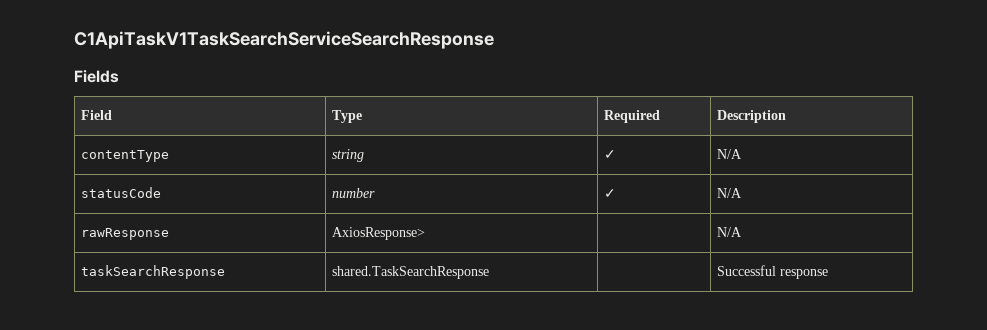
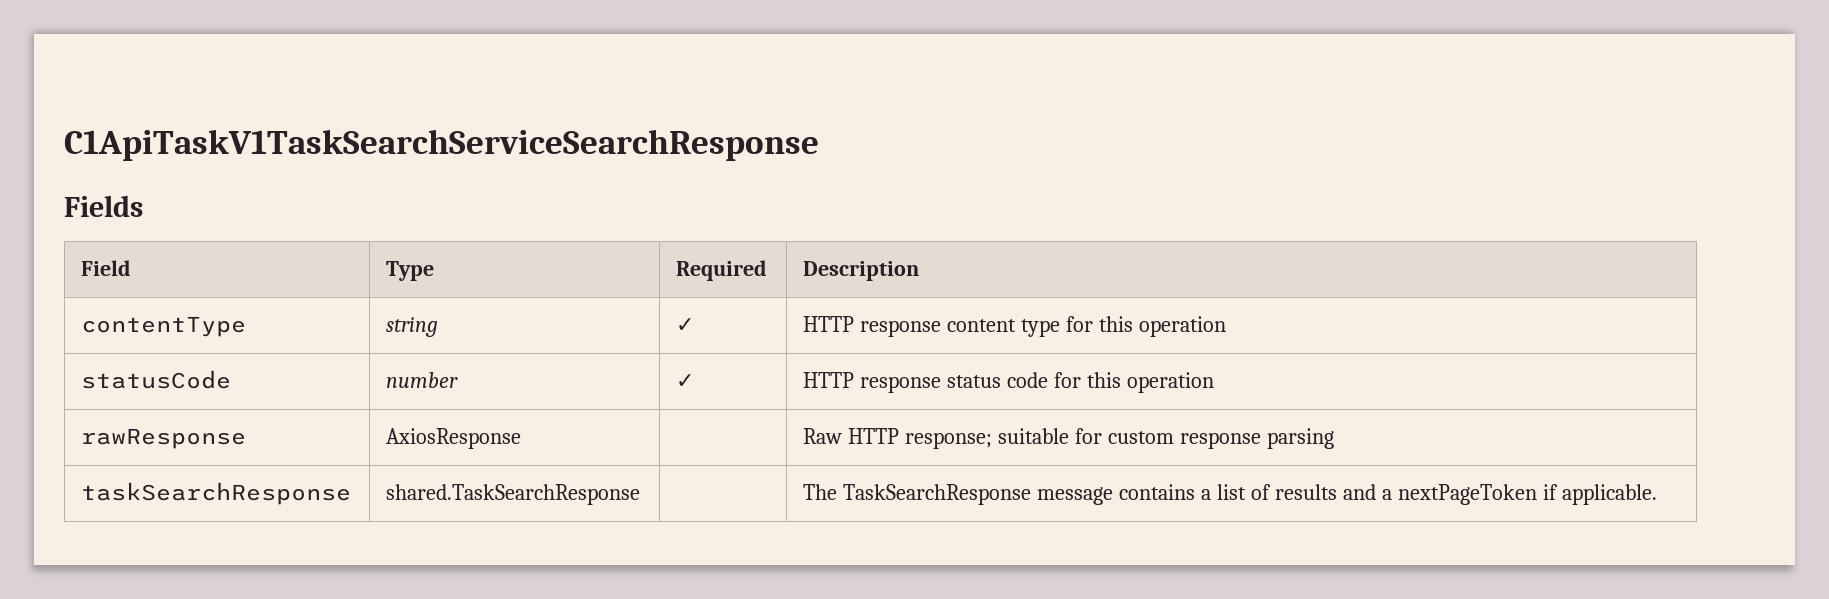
- contentType | string | ✓ | N/A
- statusCode | number | ✓ | N/A
- rawResponse | AxiosResponse> | | N/A
- taskSearchResponse | shared.TaskSearchResponse | | Successful response
+ contentType | string | ✓ | HTTP response content type for this operation
+ statusCode | number | ✓ | HTTP response status code for this operation
+ rawResponse | AxiosResponse | | Raw HTTP response; suitable for custom response parsing
+ taskSearchResponse | shared.TaskSearchResponse | | The TaskSearchResponse message contains a list of results and a nextPageToken if applicable.

